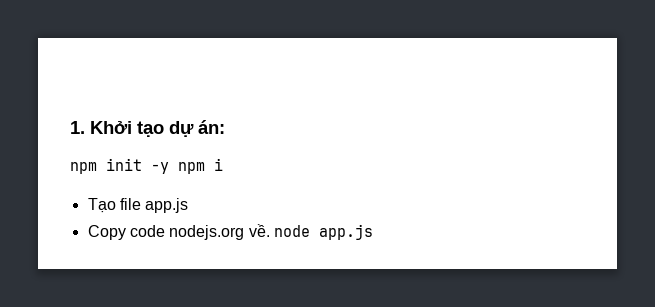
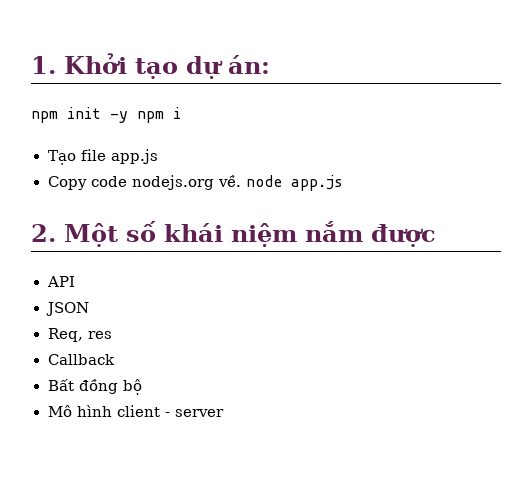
+ 2. Một số khái niệm nắm được
+ API
+ JSON
+ Req, res
+ Callback
+ Bất đồng bộ
+ Mô hình client - server

